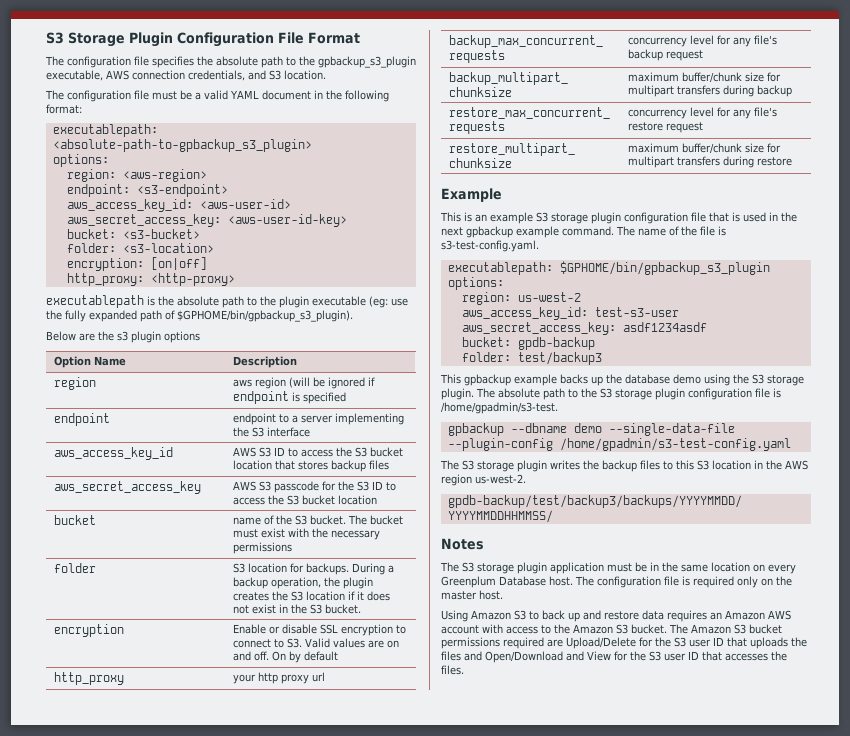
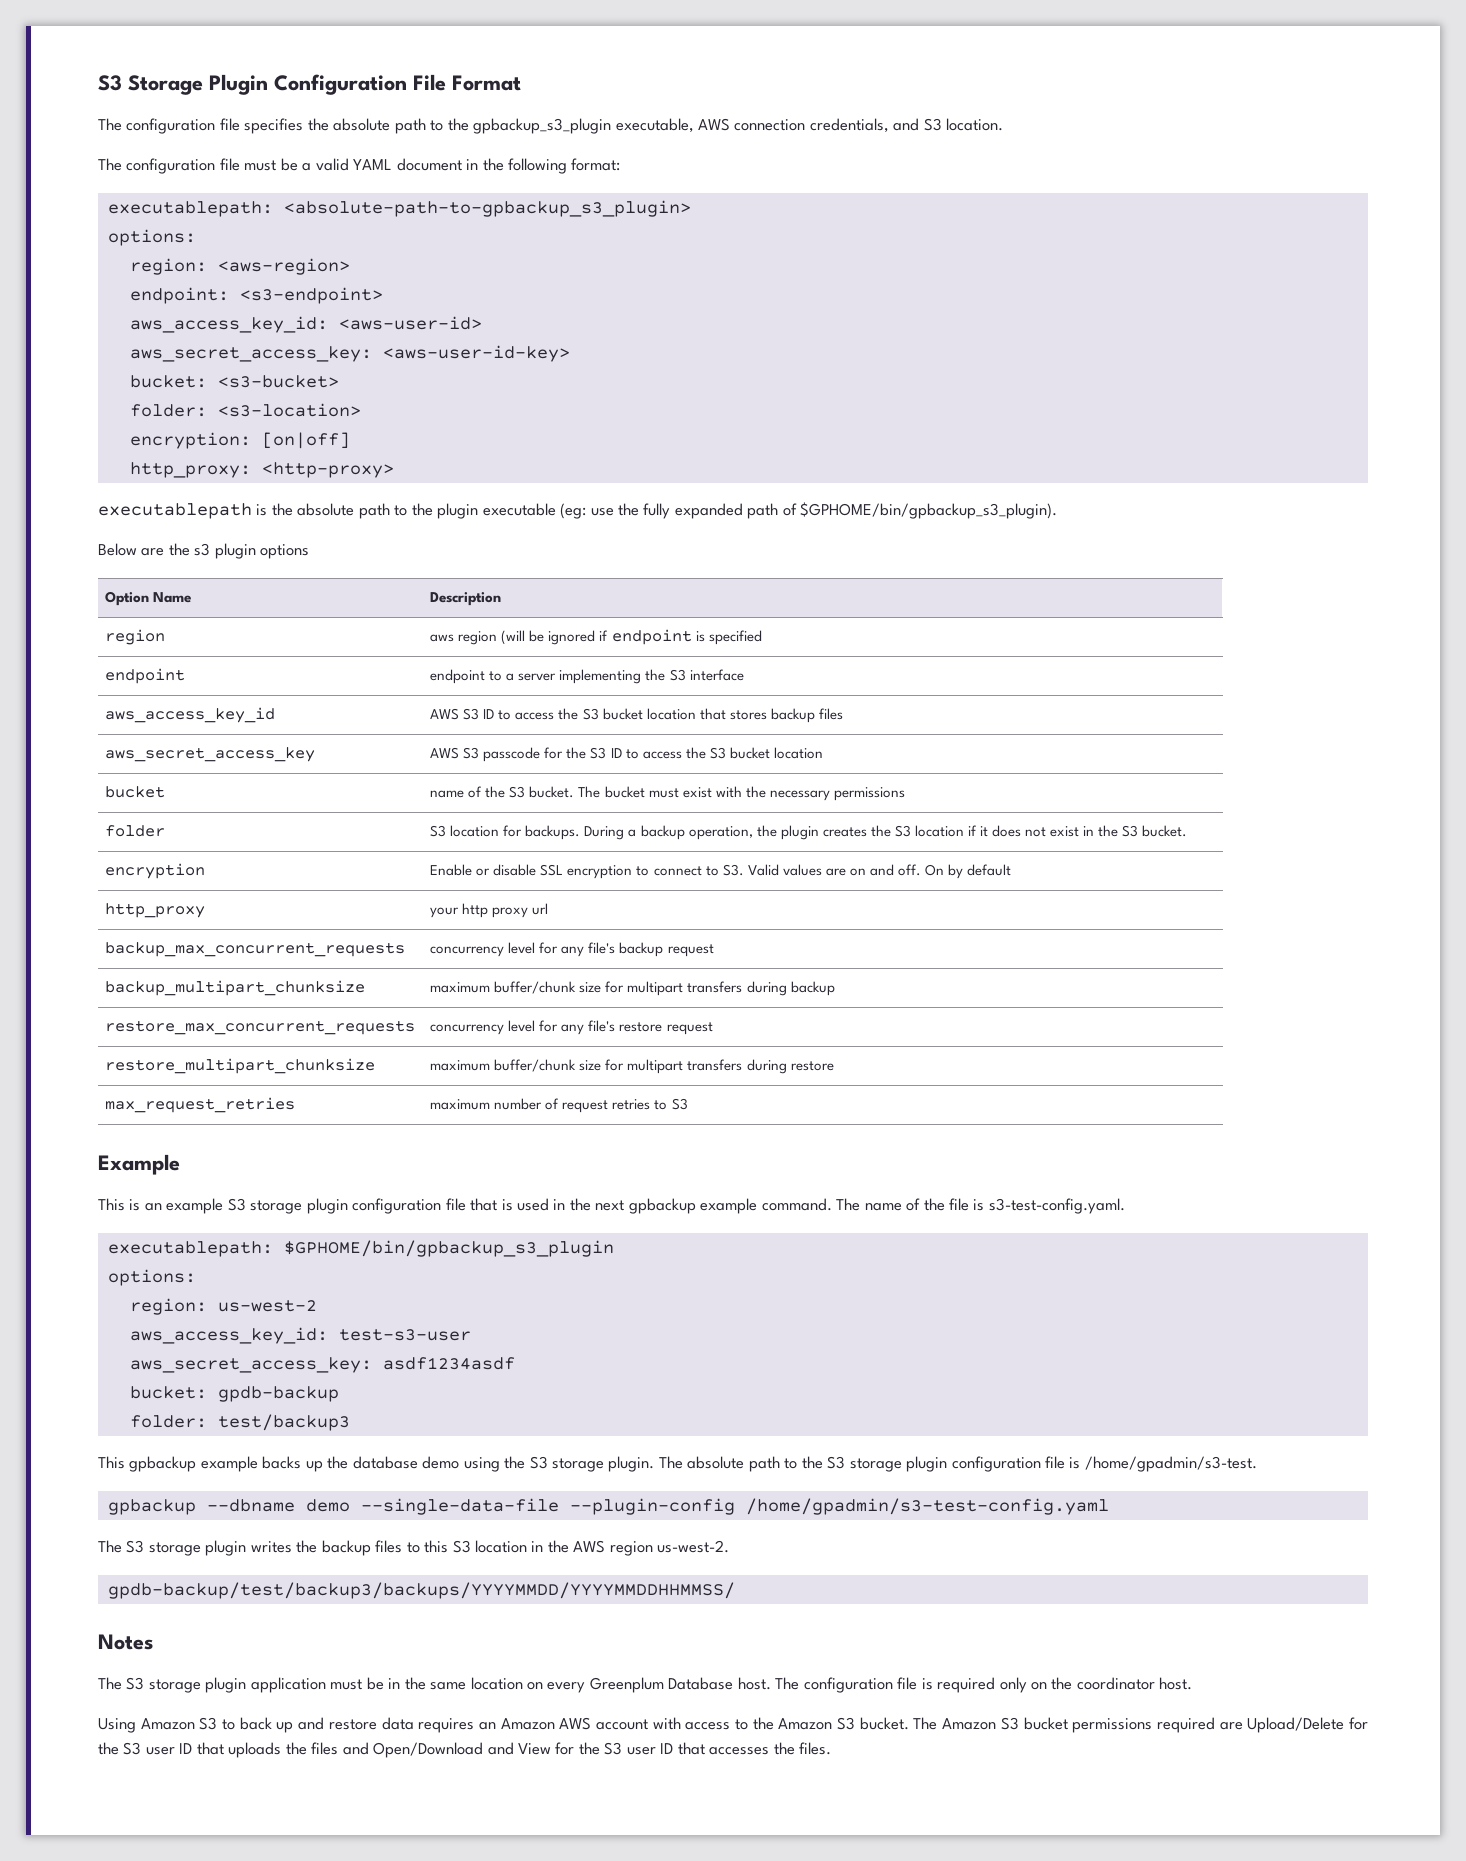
+ max_request_retries | maximum number of request retries to S3
- The configuration file is required only on the master host.
+ The configuration file is required only on the coordinator host.

